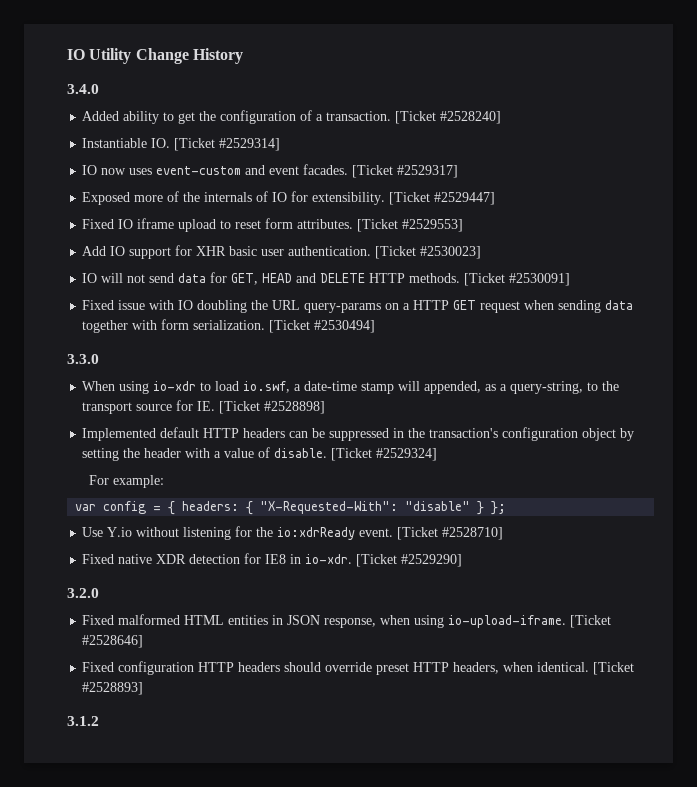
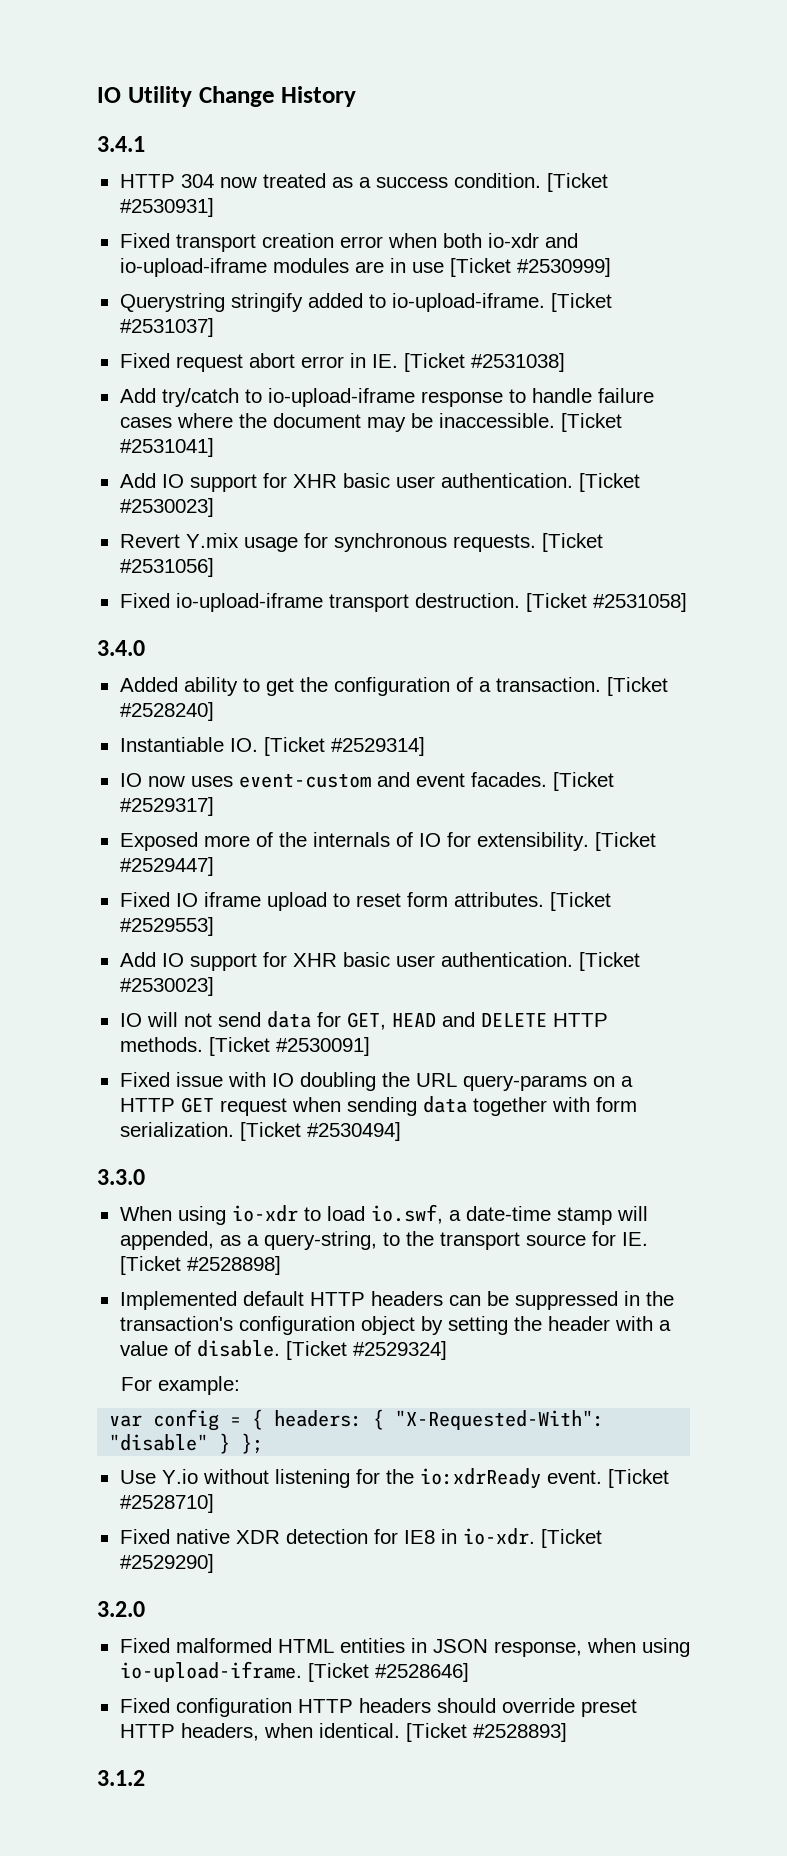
+ 3.4.1
+ HTTP 304 now treated as a success condition. [Ticket #2530931]
+ Fixed transport creation error when both io-xdr and io-upload-iframe modules are in use [Ticket #2530999]
+ Querystring stringify added to io-upload-iframe. [Ticket #2531037]
+ Fixed request abort error in IE. [Ticket #2531038]
+ Add try/catch to io-upload-iframe response to handle failure cases where the document may be inaccessible. [Ticket #2531041]
+ Add IO support for XHR basic user authentication. [Ticket #2530023]
+ Revert Y.mix usage for synchronous requests. [Ticket #2531056]
+ Fixed io-upload-iframe transport destruction. [Ticket #2531058]

